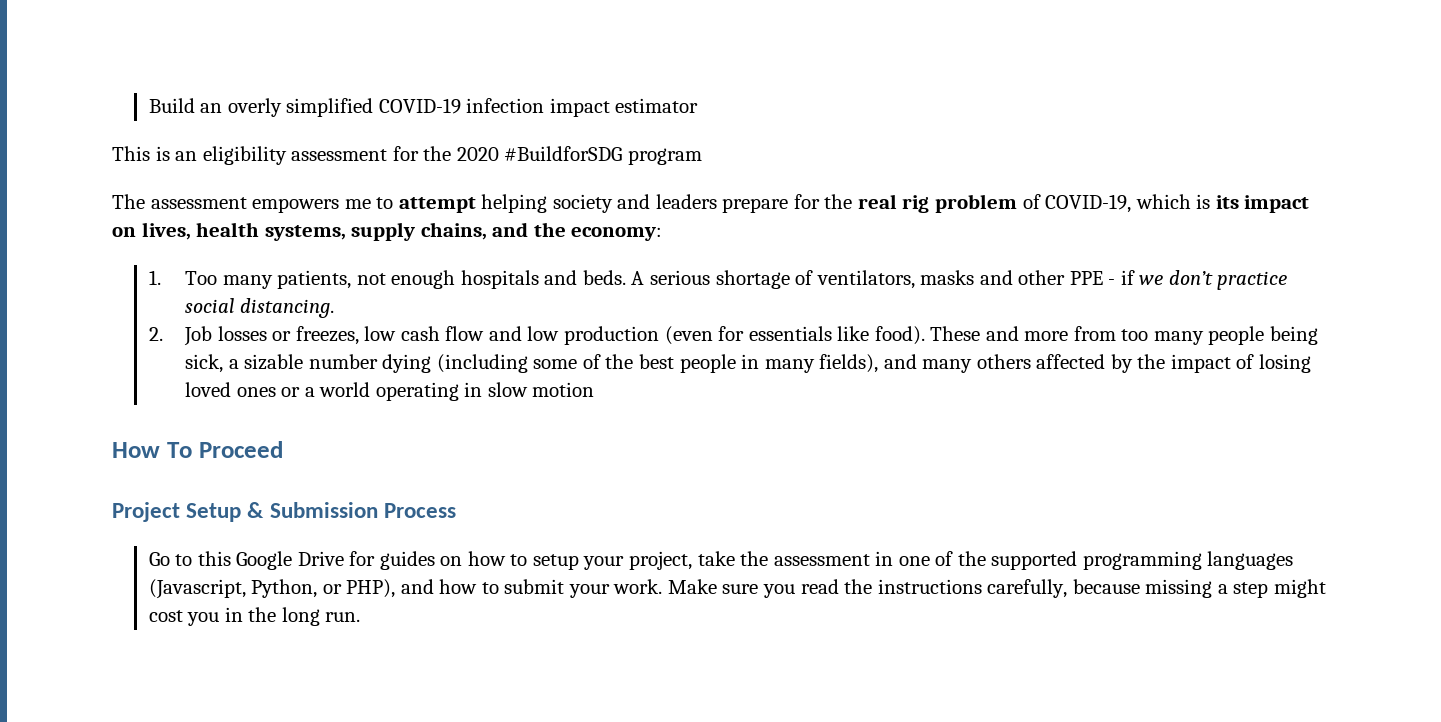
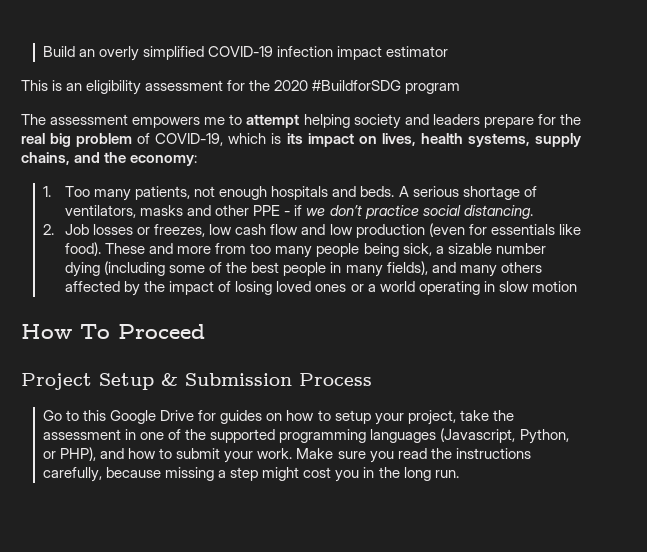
- The assessment empowers me to attempt helping society and leaders prepare for the real rig problem of COVID-19, which is its impact on lives, health systems, supply chains, and the economy:
+ The assessment empowers me to attempt helping society and leaders prepare for the real big problem of COVID-19, which is its impact on lives, health systems, supply chains, and the economy:

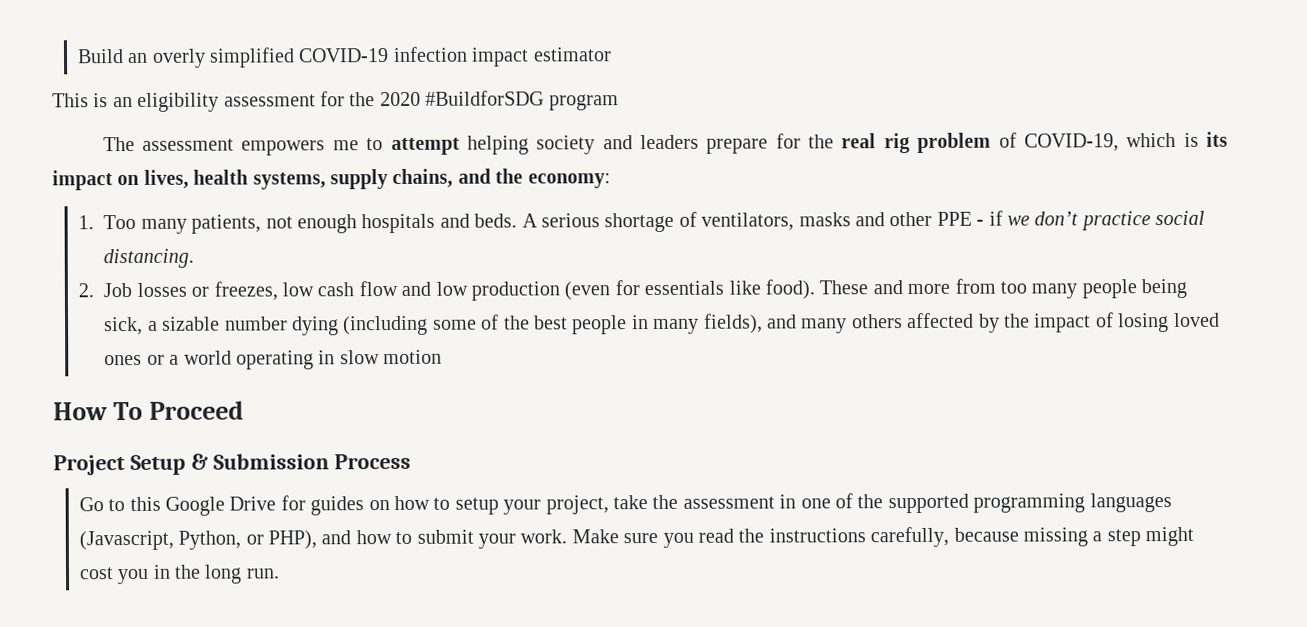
- The assessment empowers me to attempt helping society and leaders prepare for the real big problem of COVID-19, which is its impact on lives, health systems, supply chains, and the economy:
+ The assessment empowers me to attempt helping society and leaders prepare for the real rig problem of COVID-19, which is its impact on lives, health systems, supply chains, and the economy:

